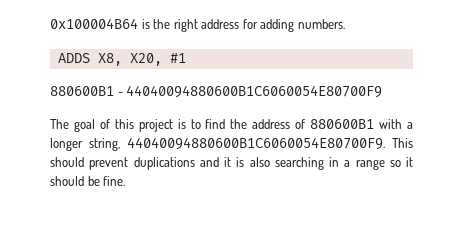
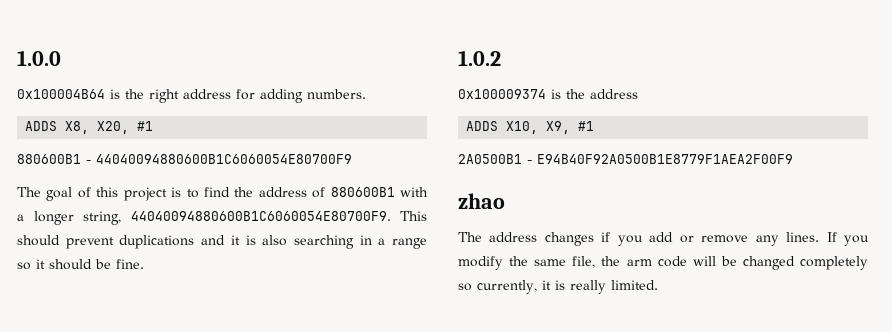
+ 1.0.0
+ 1.0.2
+ 0x100009374 is the address
+ ADDS X10, X9, #1
+ 2A0500B1 - E94B40F92A0500B1E8779F1AEA2F00F9
+ zhao
+ The address changes if you add or remove any lines. If you modify the same file, the arm code will be changed completely so currently, it is really limited.

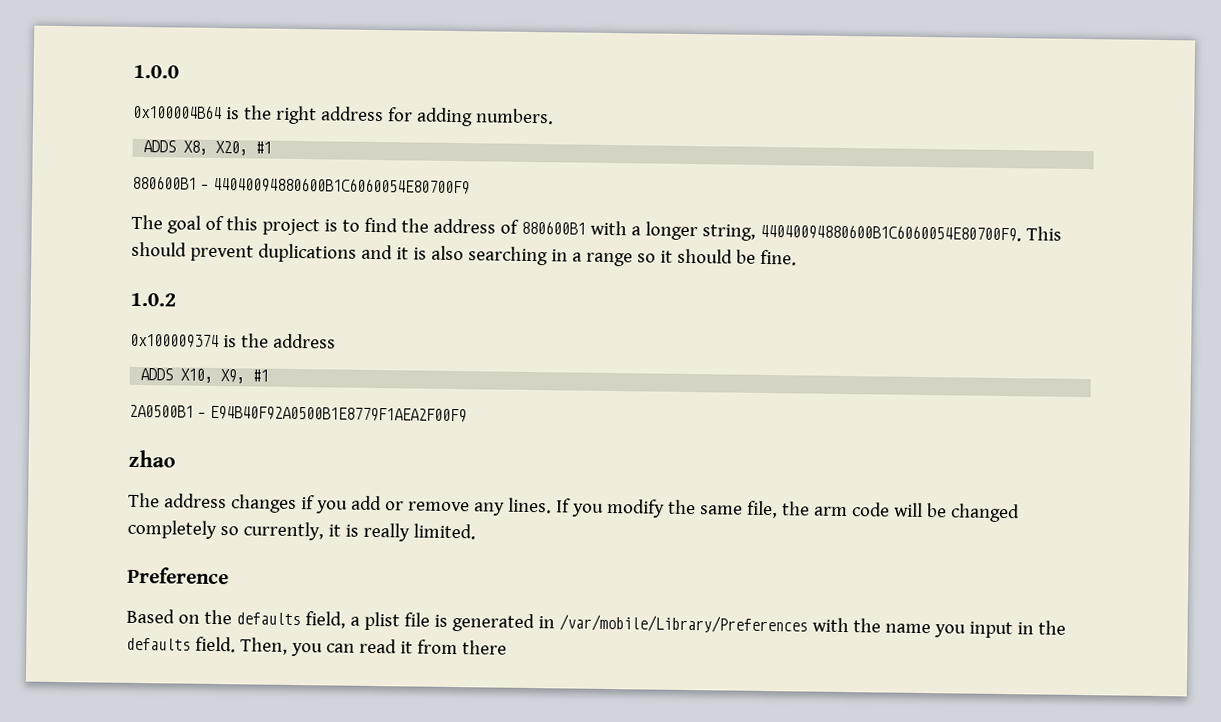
+ Preference
+ Based on the defaults field, a plist file is generated in /var/mobile/Library/Preferences with the name you input in the defaults field. Then, you can read it from there

